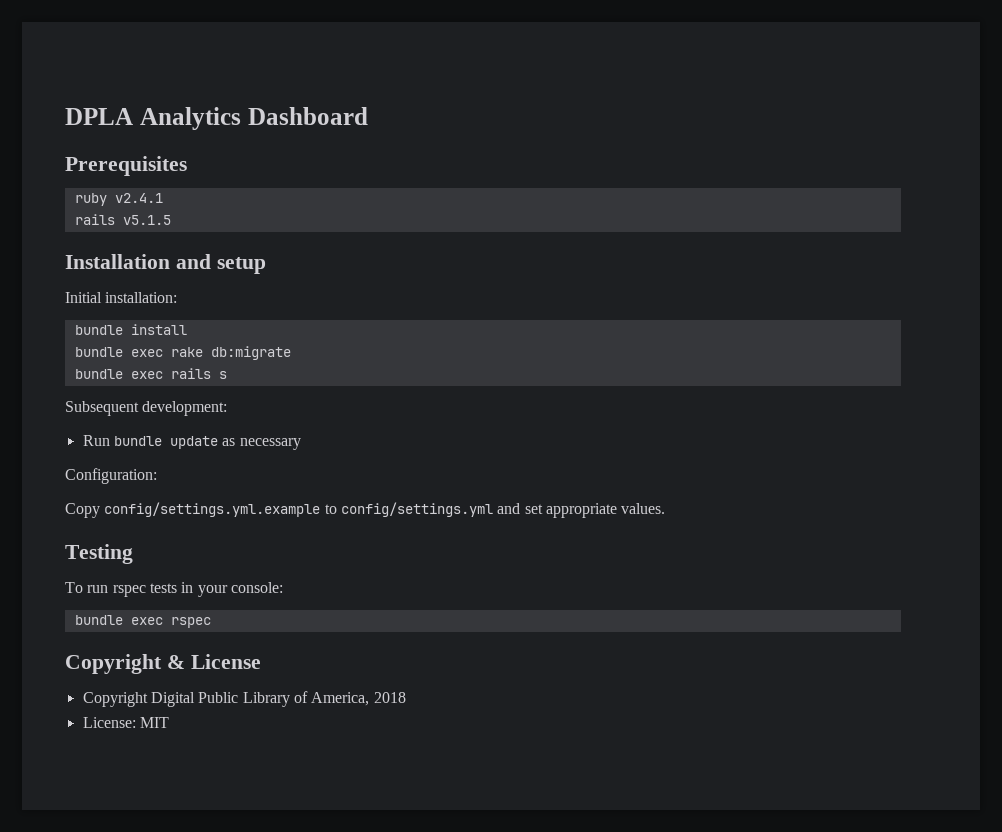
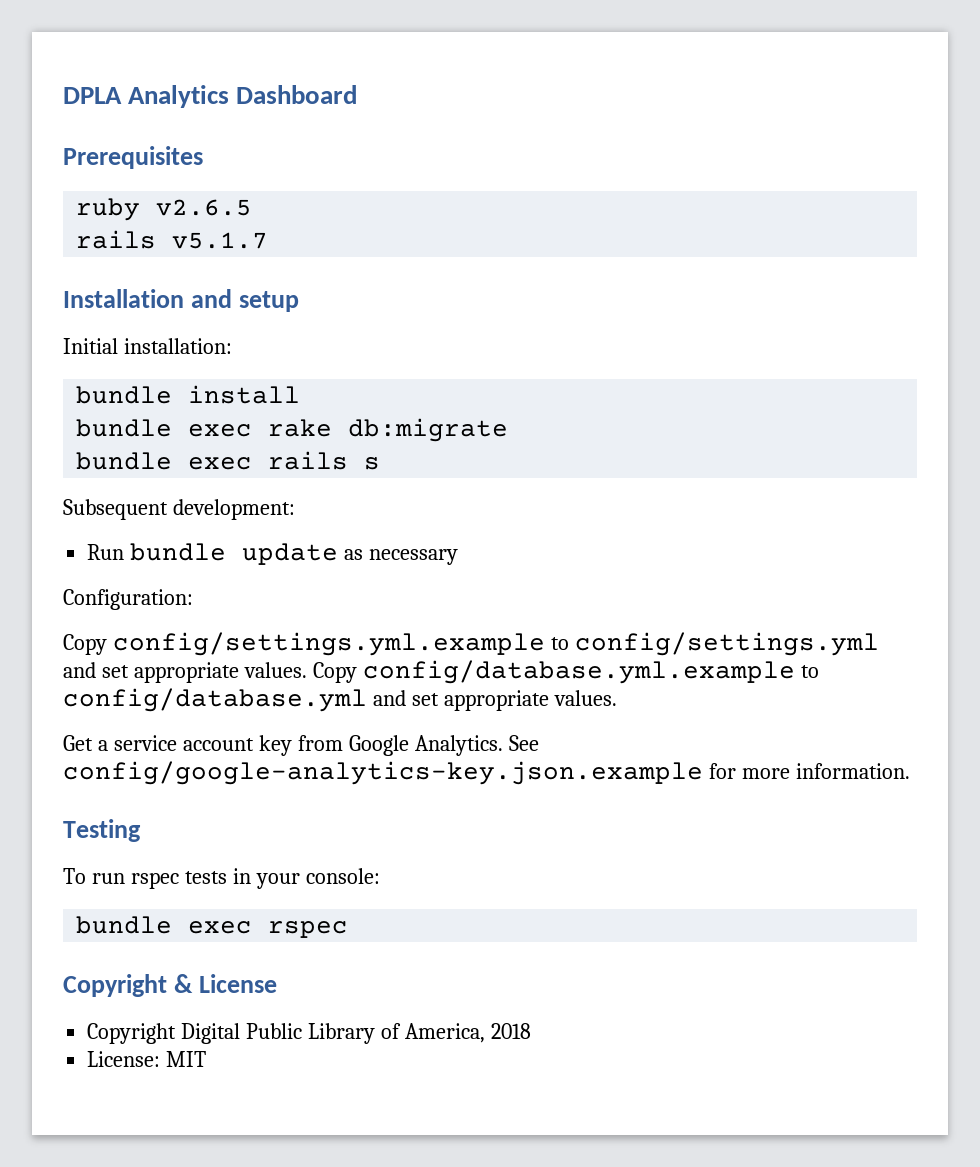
- ruby v2.4.1
- rails v5.1.5
+ ruby v2.6.5
+ rails v5.1.7
+ Copy config/database.yml.example to config/database.yml and set appropriate values.
+ Get a service account key from Google Analytics. See config/google-analytics-key.json.example for more information.

